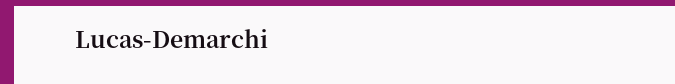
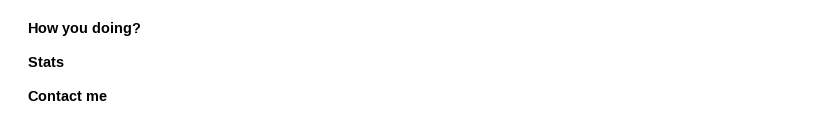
- Lucas-Demarchi
+ How you doing?
+ Stats
+ Contact me

